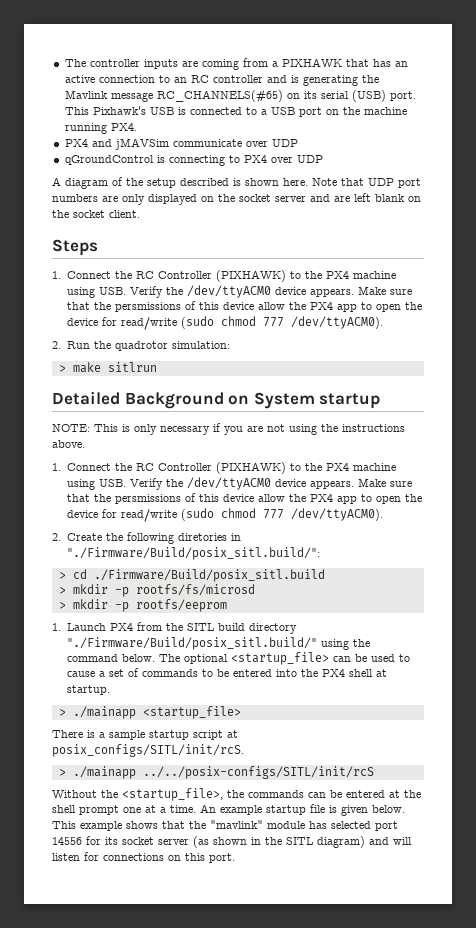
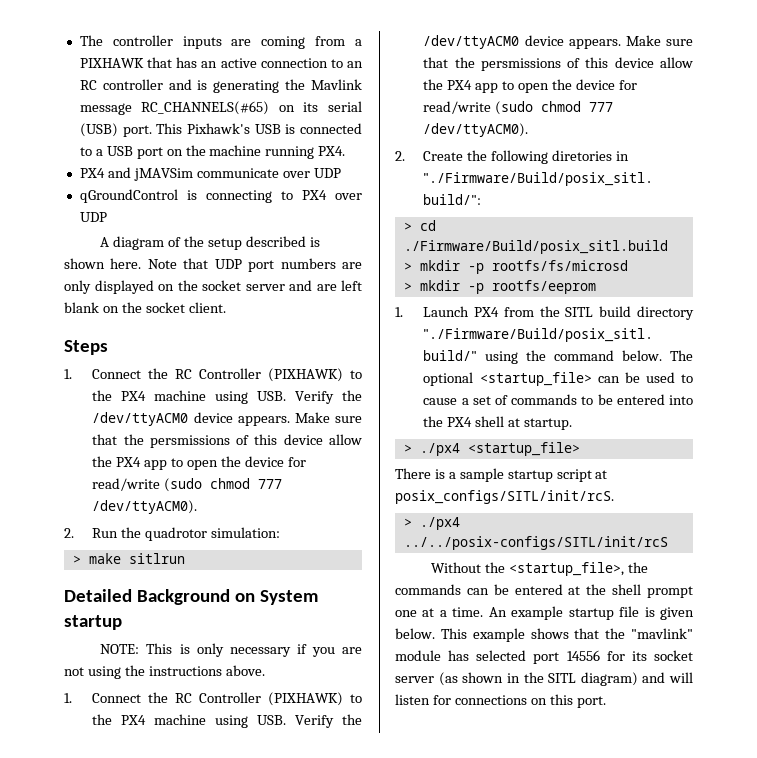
- > ./mainapp <startup_file>
+ > ./px4 <startup_file>
- > ./mainapp ../../posix-configs/SITL/init/rcS
+ > ./px4 ../../posix-configs/SITL/init/rcS

